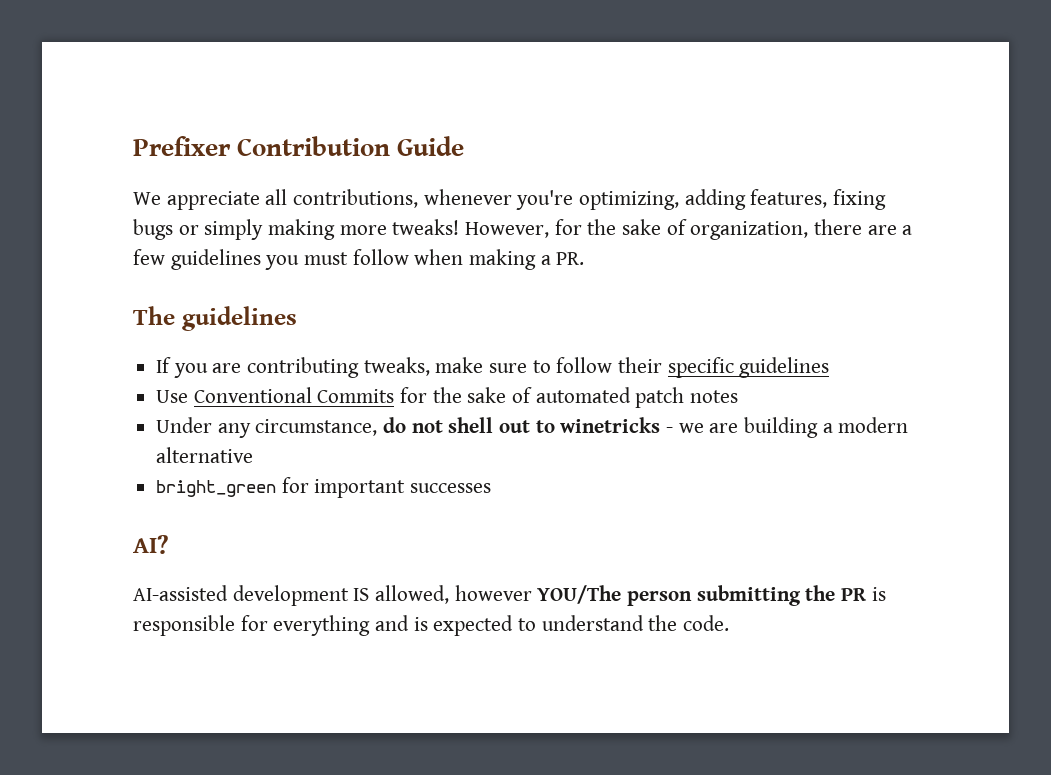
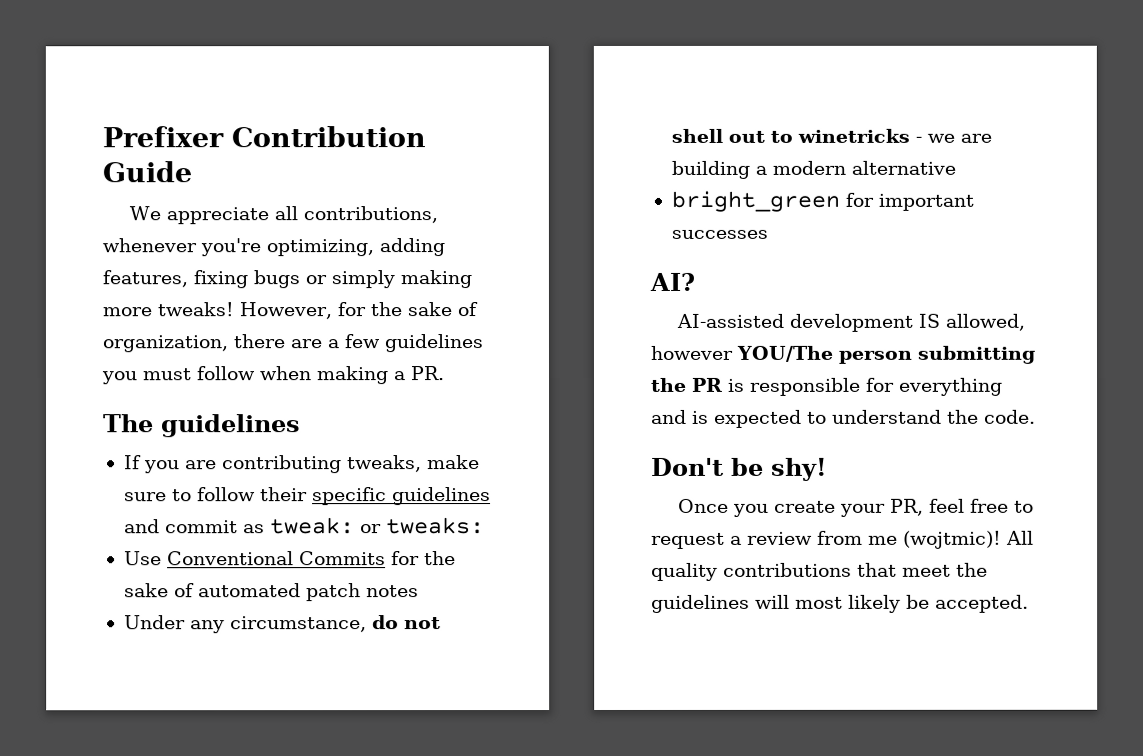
- If you are contributing tweaks, make sure to follow their specific guidelines
+ If you are contributing tweaks, make sure to follow their specific guidelines and commit as tweak: or tweaks:
+ Don't be shy!
+ Once you create your PR, feel free to request a review from me (wojtmic)! All quality contributions that meet the guidelines will most likely be accepted.

